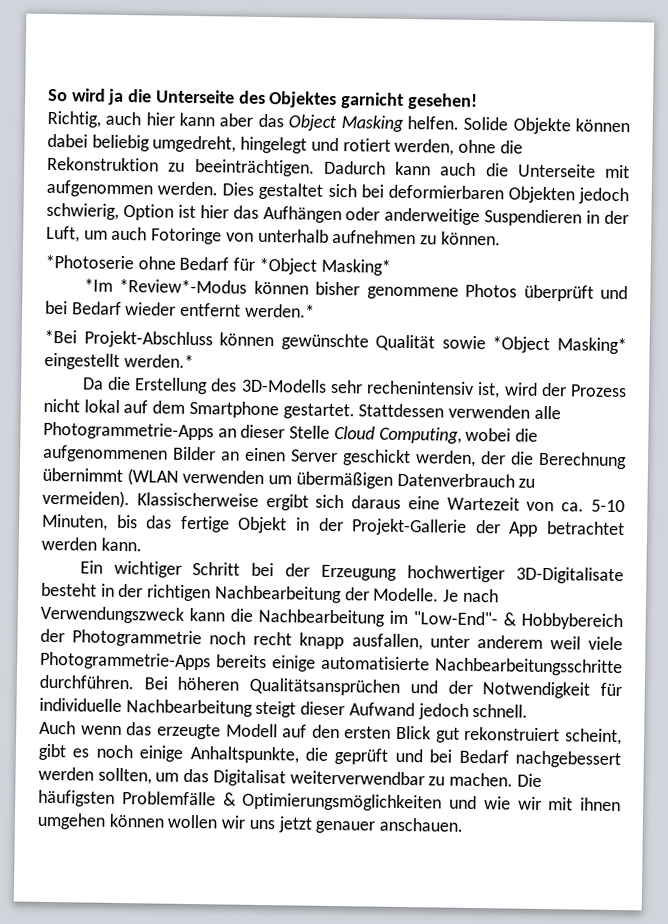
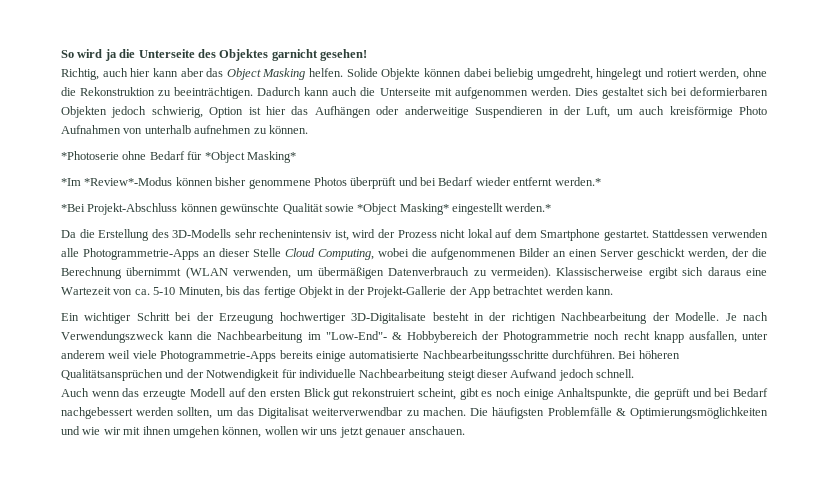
- Dies gestaltet sich bei deformierbaren Objekten jedoch schwierig, Option ist hier das Aufhängen oder anderweitige Suspendieren in der Luft, um auch Fotoringe von unterhalb aufnehmen zu können.
+ Dies gestaltet sich bei deformierbaren Objekten jedoch schwierig, Option ist hier das Aufhängen oder anderweitige Suspendieren in der Luft, um auch kreisförmige Photo Aufnahmen von unterhalb aufnehmen zu können.
- Stattdessen verwenden alle Photogrammetrie-Apps an dieser Stelle Cloud Computing, wobei die aufgenommenen Bilder an einen Server geschickt werden, der die Berechnung übernimmt (WLAN verwenden um übermäßigen Datenverbrauch zu vermeiden).
+ Stattdessen verwenden alle Photogrammetrie-Apps an dieser Stelle Cloud Computing, wobei die aufgenommenen Bilder an einen Server geschickt werden, der die Berechnung übernimmt (WLAN verwenden, um übermäßigen Datenverbrauch zu vermeiden).
- Die häufigsten Problemfälle & Optimierungsmöglichkeiten und wie wir mit ihnen umgehen können wollen wir uns jetzt genauer anschauen.
+ Die häufigsten Problemfälle & Optimierungsmöglichkeiten und wie wir mit ihnen umgehen können, wollen wir uns jetzt genauer anschauen.

